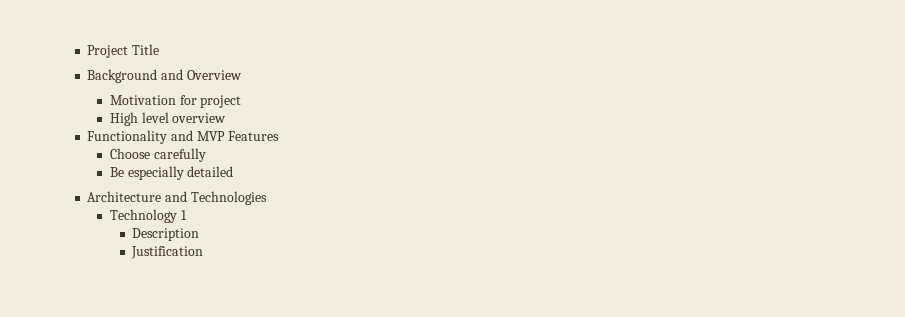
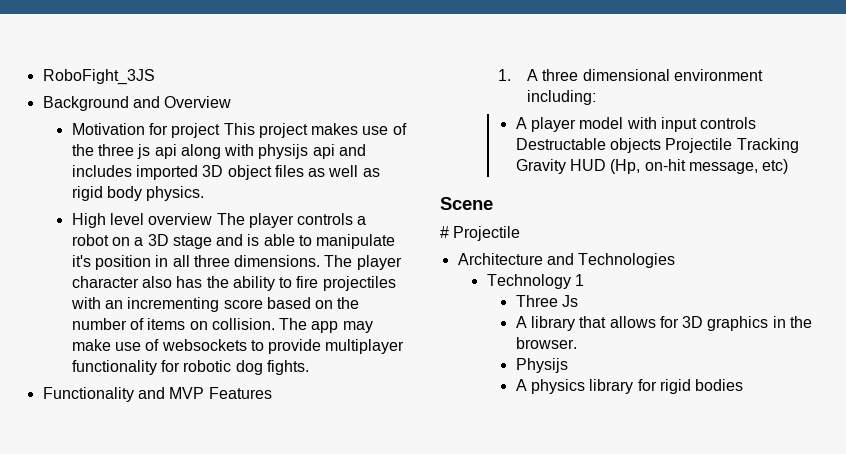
- Project Title
+ RoboFight_3JS
- Motivation for project
- High level overview
+ Motivation for project This project makes use of the three js api along with physijs api and includes imported 3D object files as well as rigid body physics.
+ High level overview The player controls a robot on a 3D stage and is able to manipulate it's position in all three dimensions. The player character also has the ability to fire projectiles with an incrementing score based on the number of items on collision. The app may make use of websockets to provide multiplayer functionality for robotic dog fights.
  Functionality and MVP Features
- Choose carefully
- Be especially detailed
+ 1. A three dimensional environment including:
+ A player model with input controls Destructable objects Projectile Tracking Gravity HUD (Hp, on-hit message, etc)
+ Scene
+ # Projectile
- Description
- Justification
+ Three Js
+ A library that allows for 3D graphics in the browser.
+ Physijs
+ A physics library for rigid bodies

